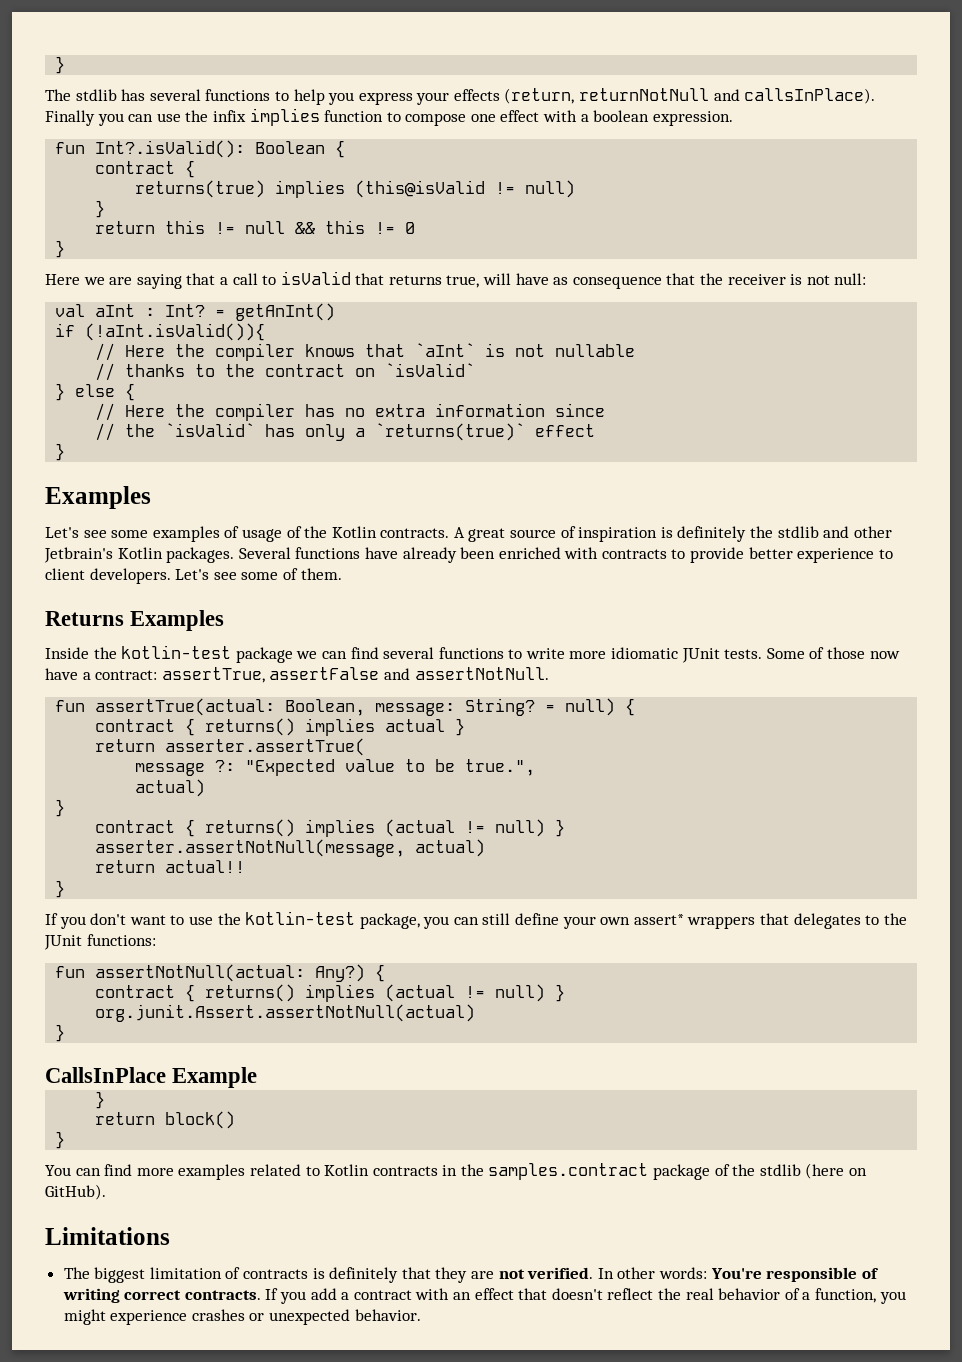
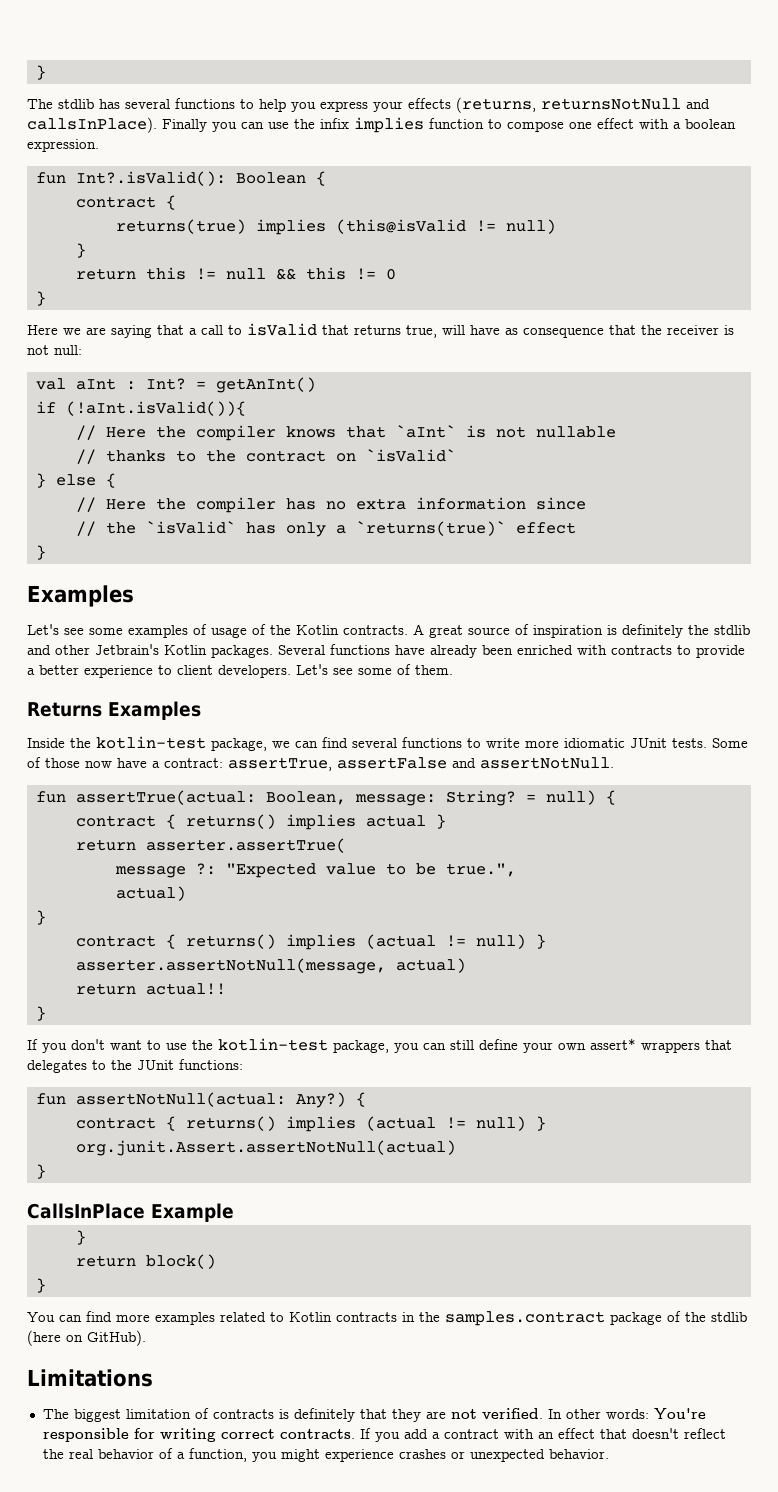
- The stdlib has several functions to help you express your effects (return, returnNotNull and callsInPlace).
+ The stdlib has several functions to help you express your effects (returns, returnsNotNull and callsInPlace).
- Several functions have already been enriched with contracts to provide better experience to client developers.
+ Several functions have already been enriched with contracts to provide a better experience to client developers.
- Inside the kotlin-test package we can find several functions to write more idiomatic JUnit tests.
+ Inside the kotlin-test package, we can find several functions to write more idiomatic JUnit tests.
- In other words: You're responsible of writing correct contracts.
+ In other words: You're responsible for writing correct contracts.

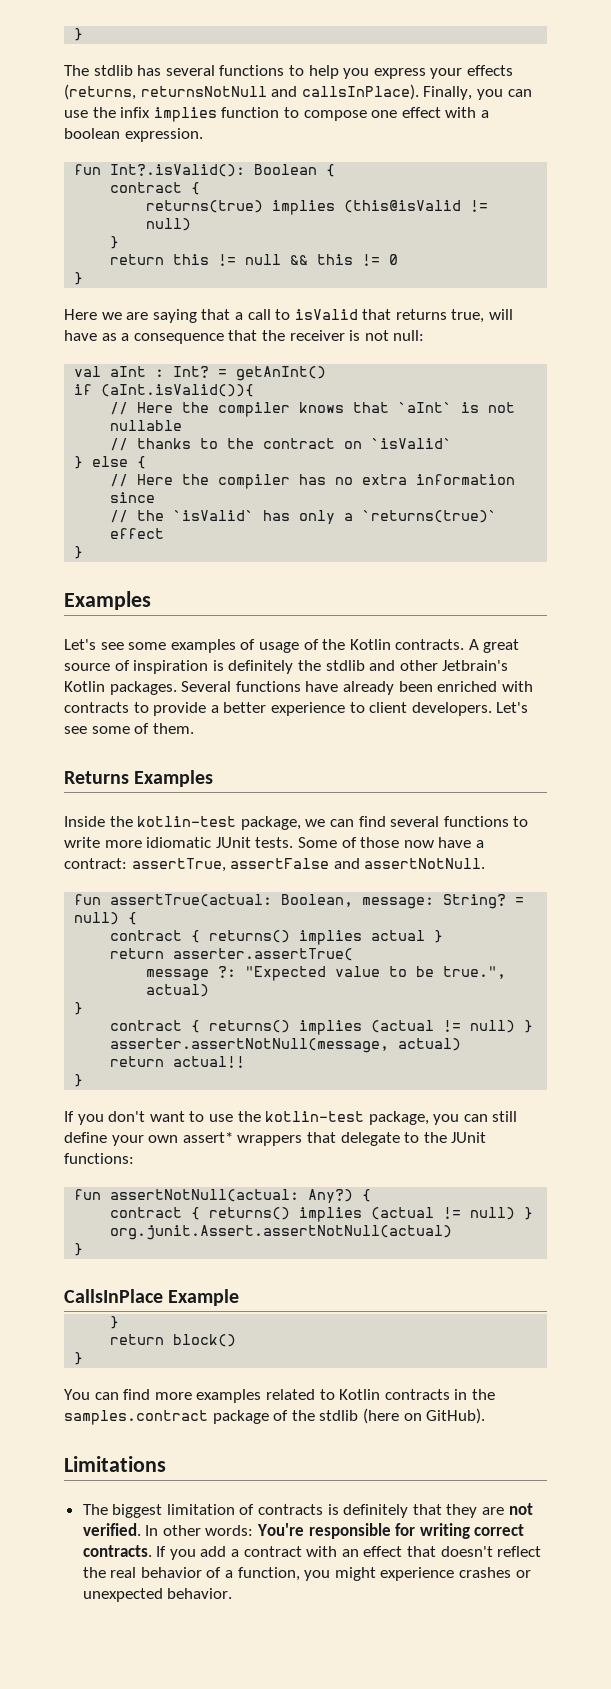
- Finally you can use the infix implies function to compose one effect with a boolean expression.
+ Finally, you can use the infix implies function to compose one effect with a boolean expression.
- Here we are saying that a call to isValid that returns true, will have as consequence that the receiver is not null:
+ Here we are saying that a call to isValid that returns true, will have as a consequence that the receiver is not null:
- if (!aInt.isValid()){
+ if (aInt.isValid()){
- If you don't want to use the kotlin-test package, you can still define your own assert* wrappers that delegates to the JUnit functions:
+ If you don't want to use the kotlin-test package, you can still define your own assert* wrappers that delegate to the JUnit functions:

